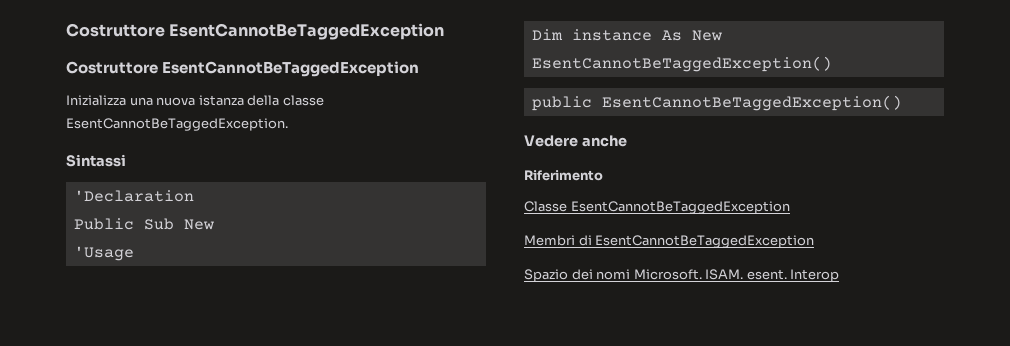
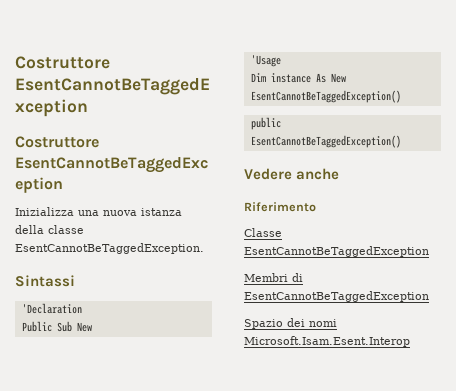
- Spazio dei nomi Microsoft. ISAM. esent. Interop
+ Spazio dei nomi Microsoft.Isam.Esent.Interop

